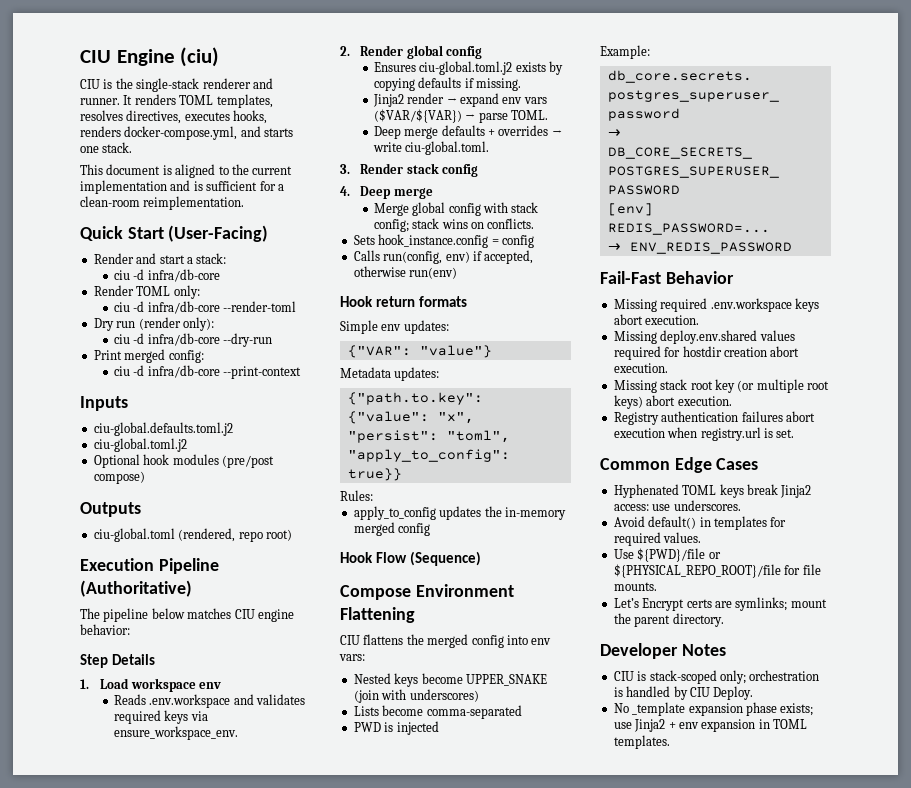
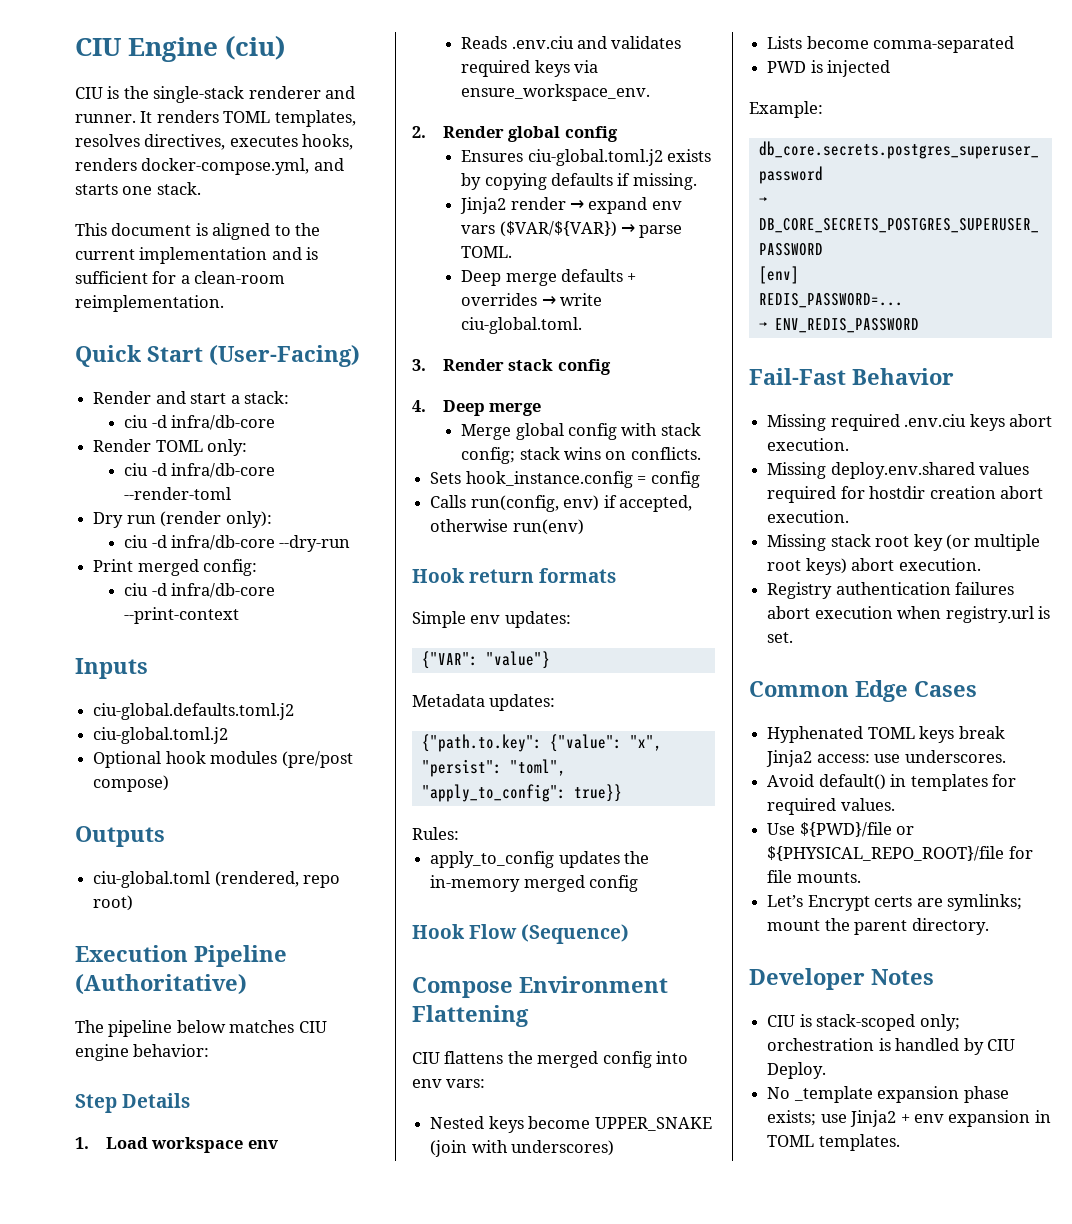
- Reads .env.workspace and validates required keys via ensure_workspace_env.
+ Reads .env.ciu and validates required keys via ensure_workspace_env.
- Missing required .env.workspace keys abort execution.
+ Missing required .env.ciu keys abort execution.

